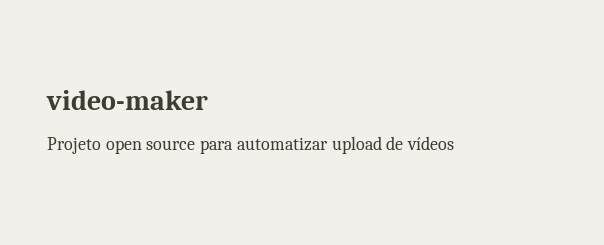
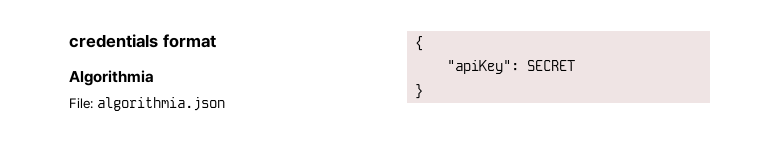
- video-maker
- Projeto open source para automatizar upload de vídeos
+ credentials format
+ Algorithmia
+ File: algorithmia.json
+ {
+ "apiKey": SECRET
+ }

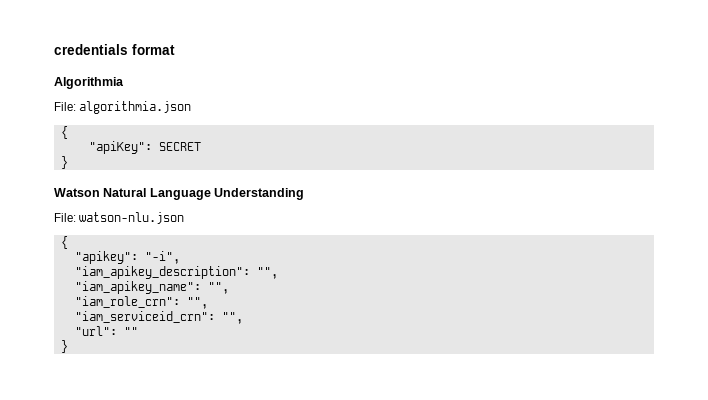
+ Watson Natural Language Understanding
+ File: watson-nlu.json
+ {
+ "apikey": "-i",
+ "iam_apikey_description": "",
+ "iam_apikey_name": "",
+ "iam_role_crn": "",
+ "iam_serviceid_crn": "",
+ "url": ""
+ }

